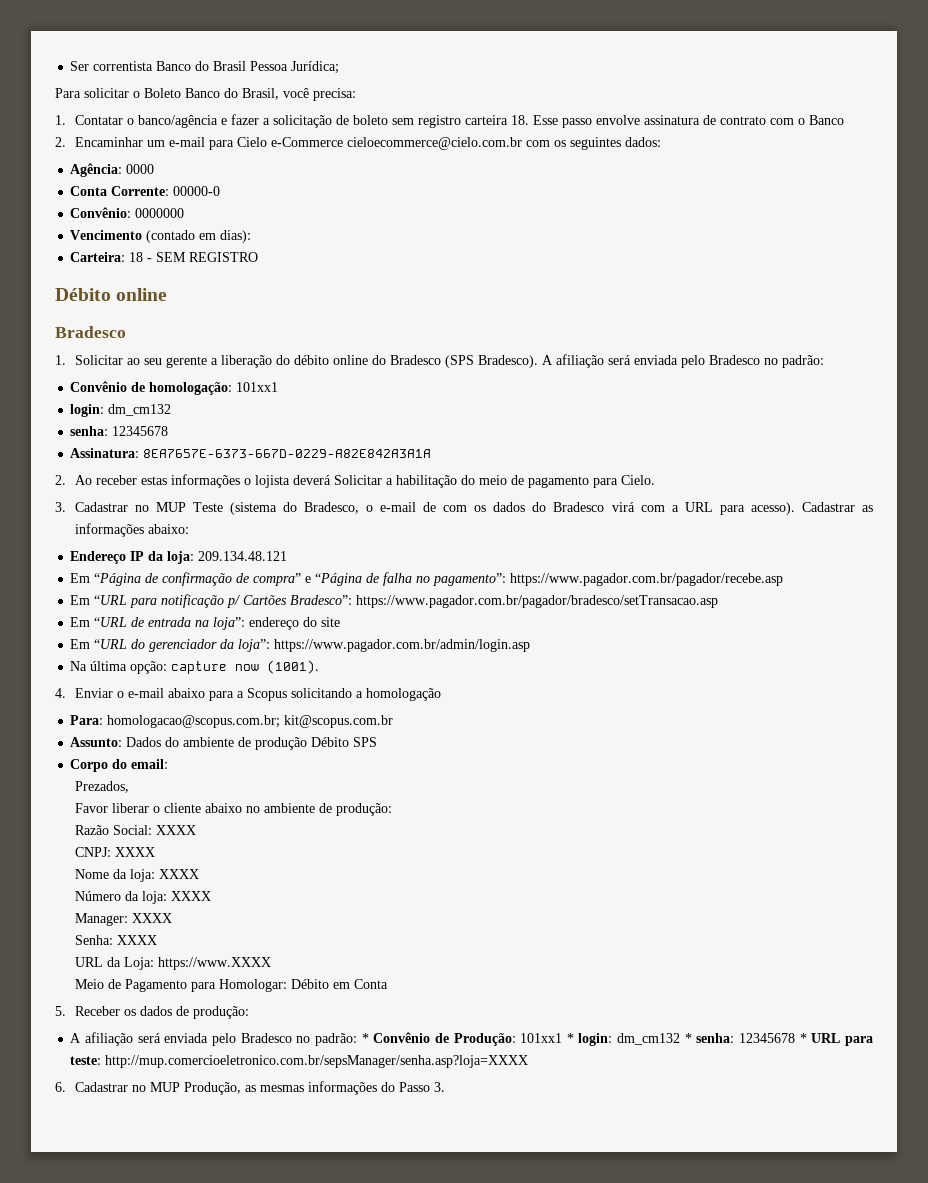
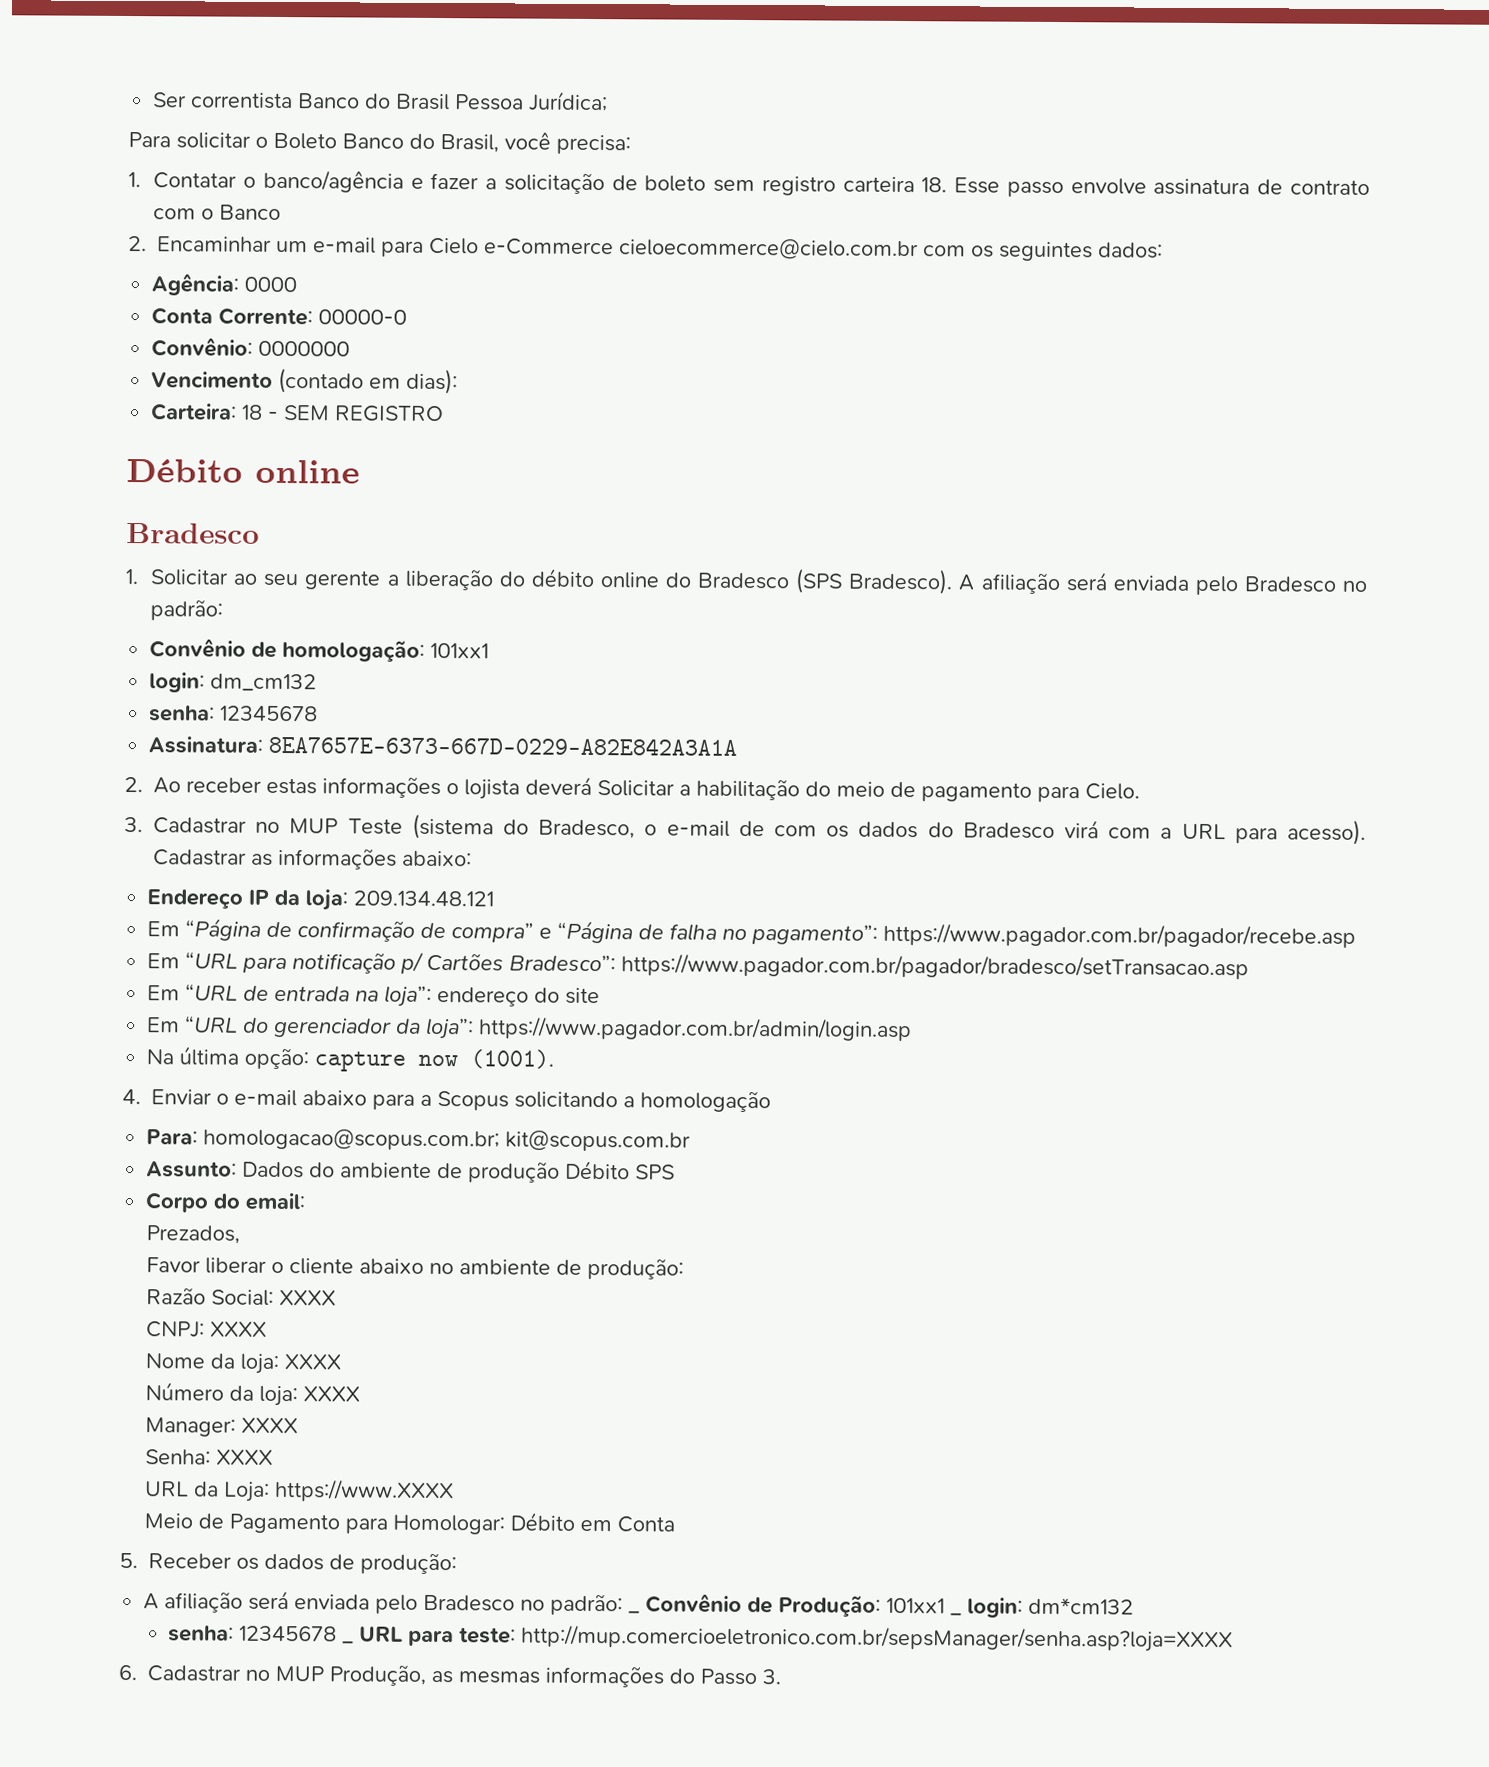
- A afiliação será enviada pelo Bradesco no padrão: * Convênio de Produção: 101xx1 * login: dm_cm132 * senha: 12345678 * URL para teste: http://mup.comercioeletronico.com.br/sepsManager/senha.asp?loja=XXXX
+ A afiliação será enviada pelo Bradesco no padrão: _ Convênio de Produção: 101xx1 _ login: dm*cm132
+ senha: 12345678 _ URL para teste: http://mup.comercioeletronico.com.br/sepsManager/senha.asp?loja=XXXX

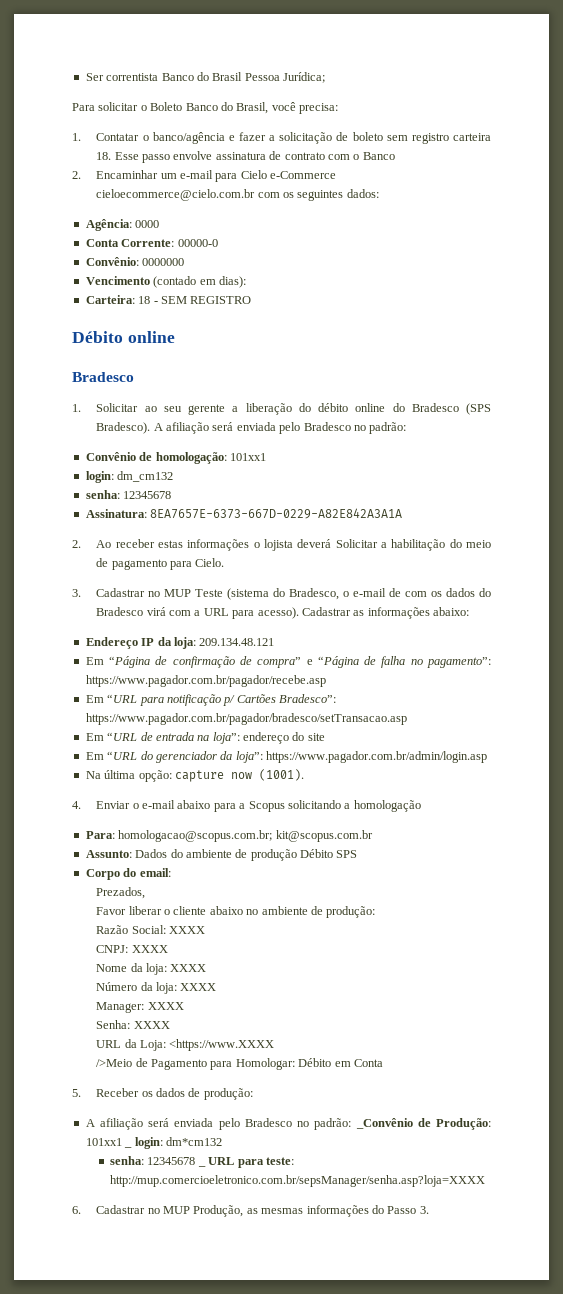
- URL da Loja: https://www.XXXX
- Meio de Pagamento para Homologar: Débito em Conta
+ URL da Loja: <https://www.XXXX
+ />Meio de Pagamento para Homologar: Débito em Conta
- A afiliação será enviada pelo Bradesco no padrão: _ Convênio de Produção: 101xx1 _ login: dm*cm132
+ A afiliação será enviada pelo Bradesco no padrão: _Convênio de Produção: 101xx1 _ login: dm*cm132

